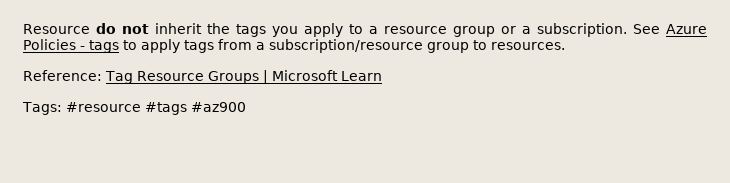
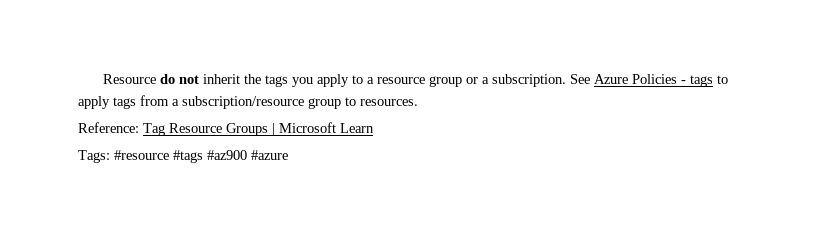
- Tags: #resource #tags #az900
+ Tags: #resource #tags #az900 #azure

